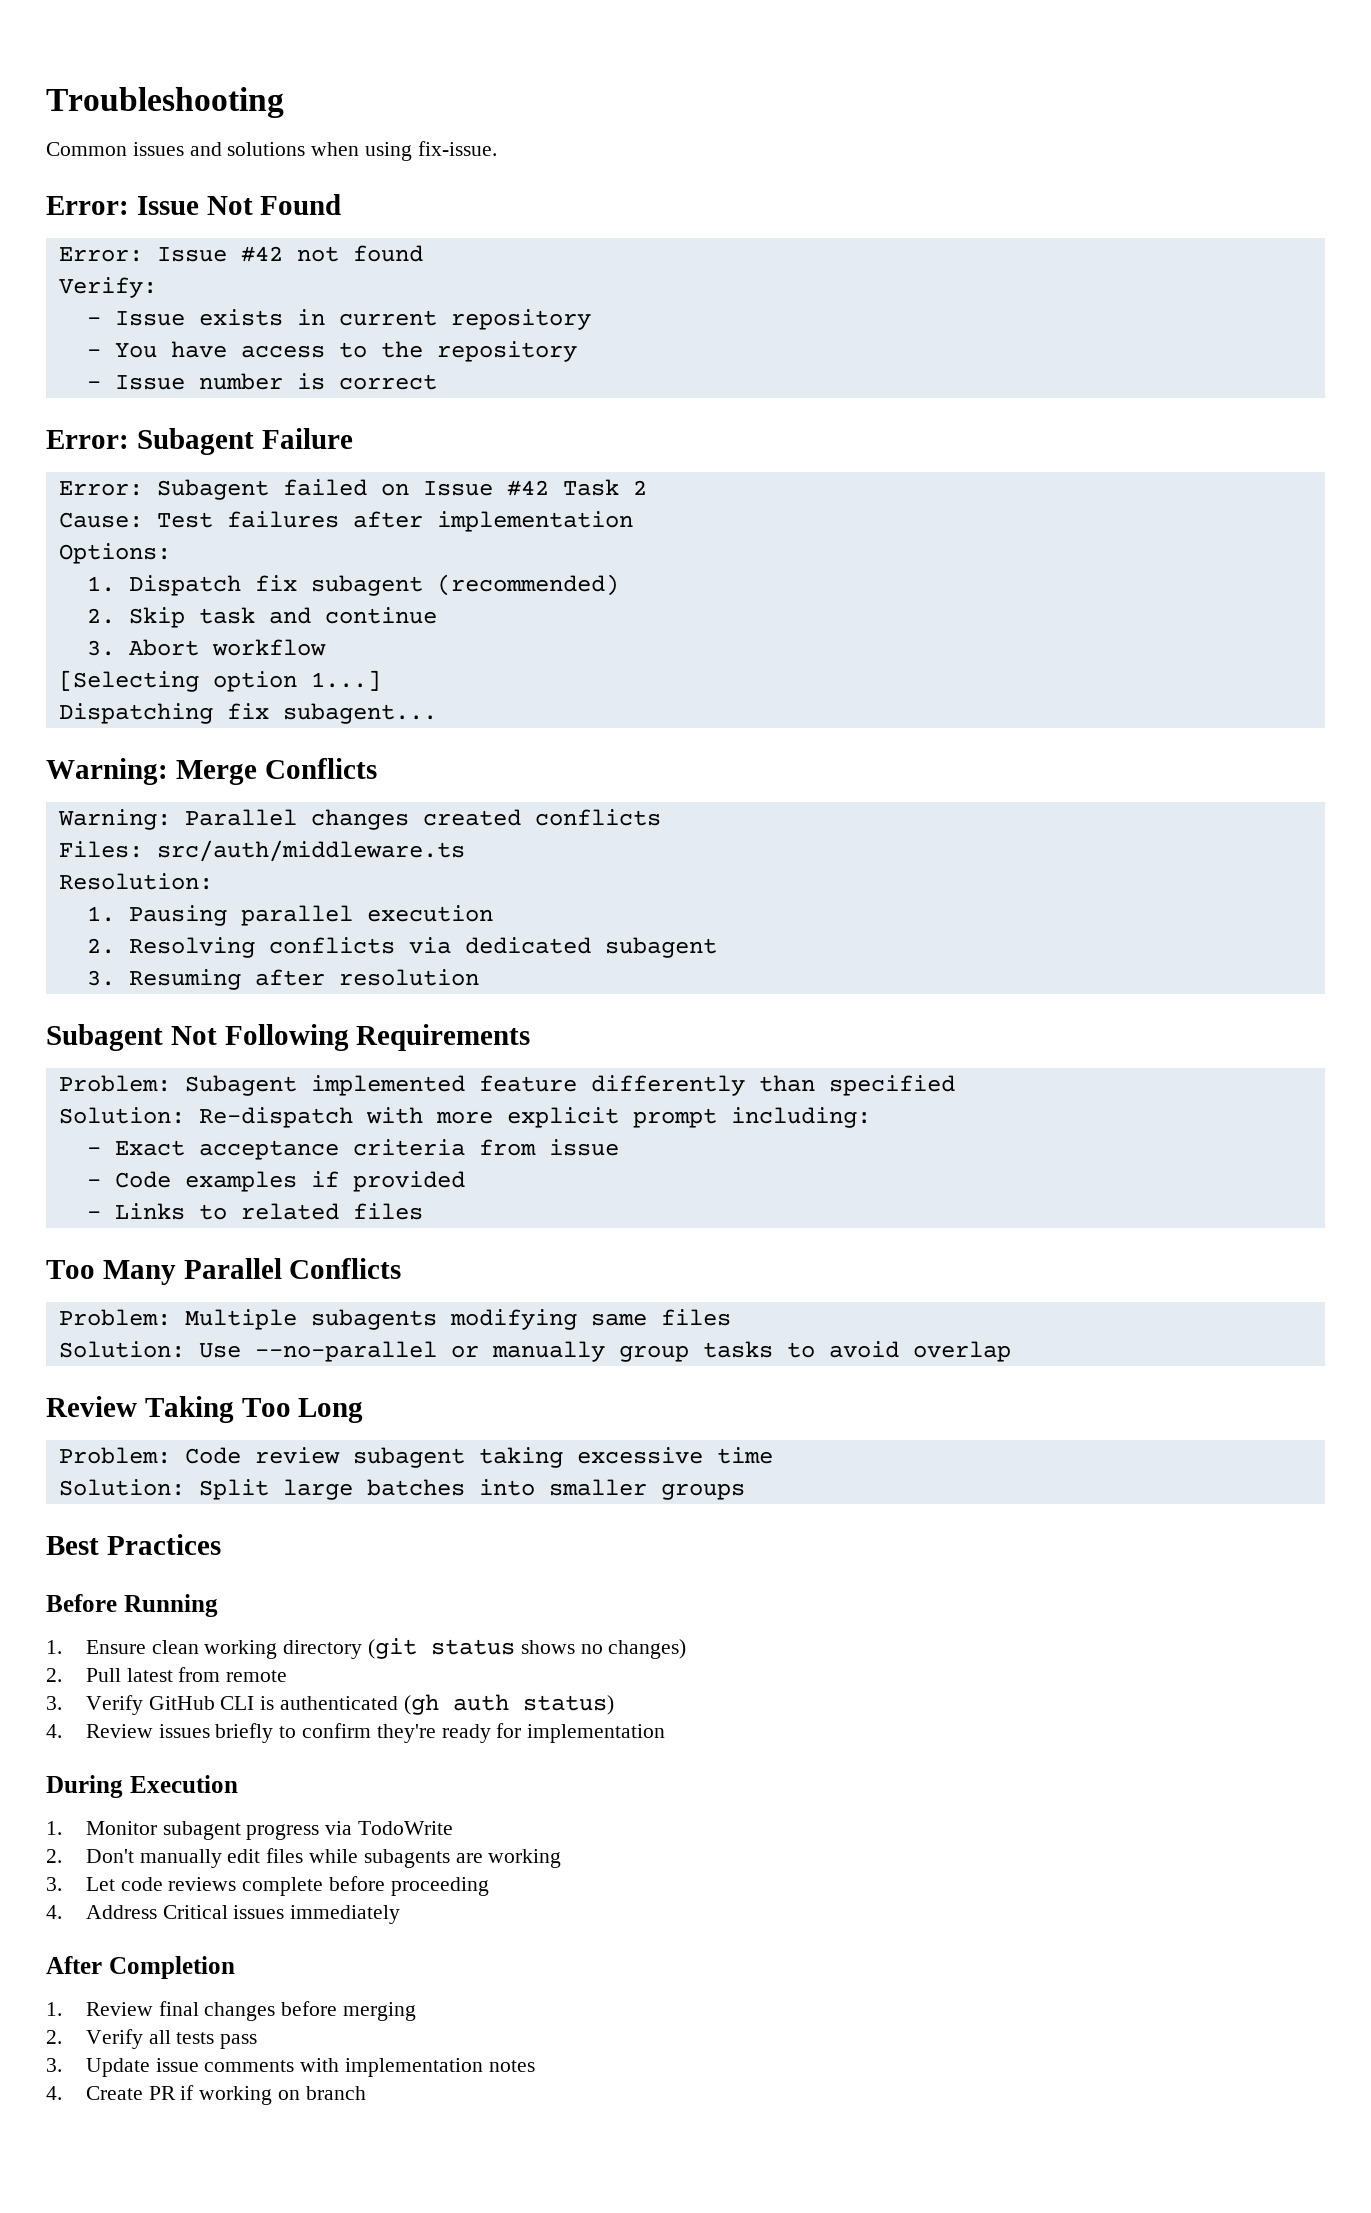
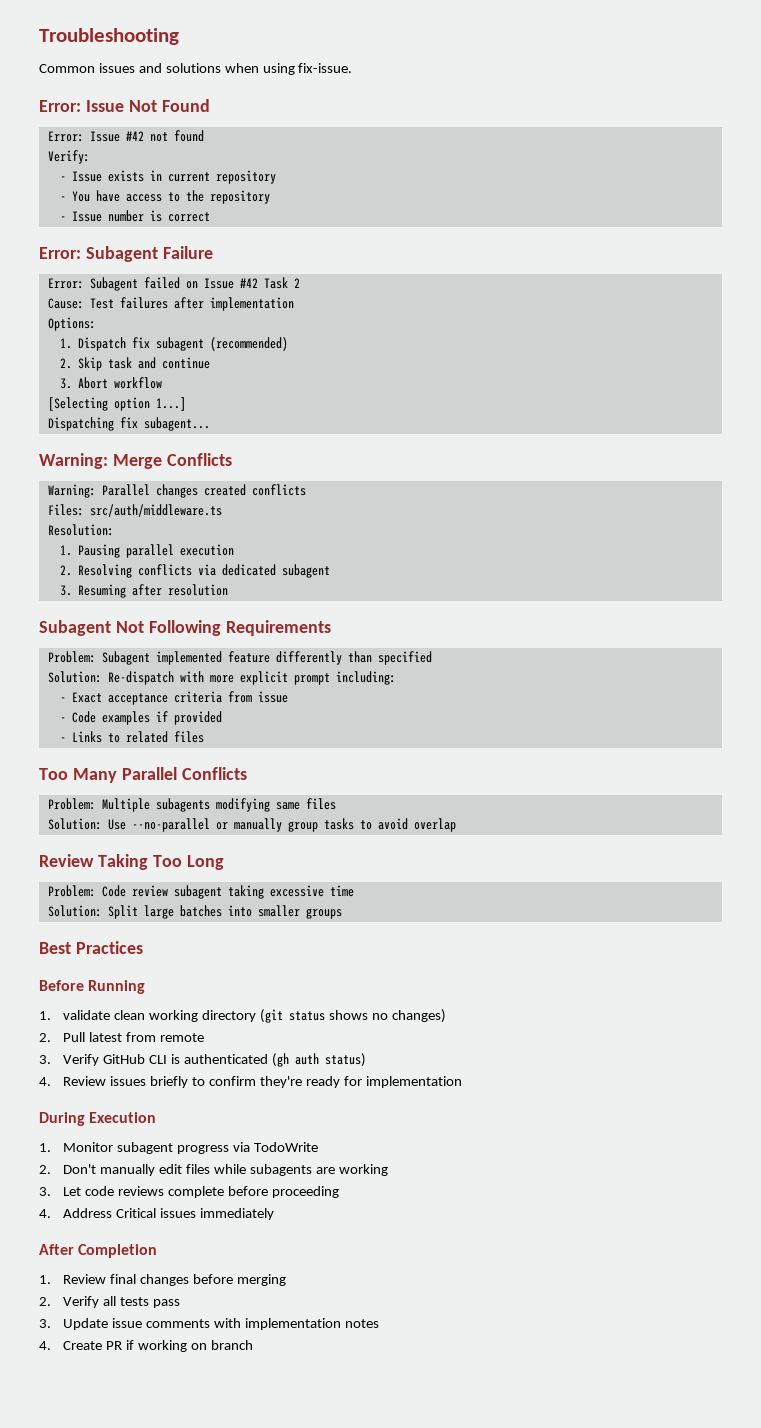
- 1. Ensure clean working directory (git status shows no changes)
+ 1. validate clean working directory (git status shows no changes)

